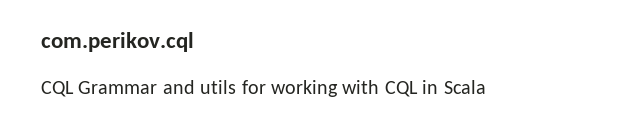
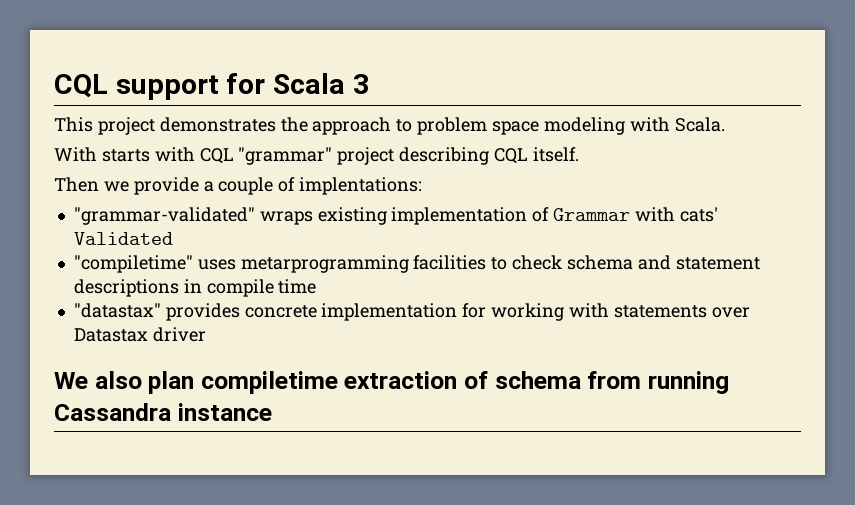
- com.perikov.cql
- CQL Grammar and utils for working with CQL in Scala
+ CQL support for Scala 3
+ This project demonstrates the approach to problem space modeling with Scala.
+ With starts with CQL "grammar" project describing CQL itself.
+ Then we provide a couple of implentations:
+ "grammar-validated" wraps existing implementation of Grammar with cats' Validated
+ "compiletime" uses metarprogramming facilities to check schema and statement descriptions in compile time
+ "datastax" provides concrete implementation for working with statements over Datastax driver
+ We also plan compiletime extraction of schema from running Cassandra instance

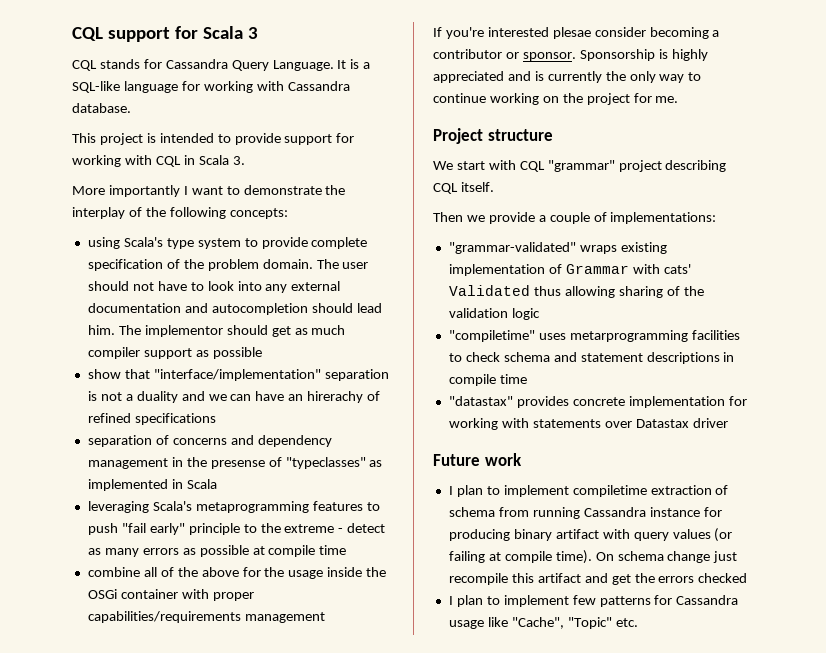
- This project demonstrates the approach to problem space modeling with Scala.
- With starts with CQL "grammar" project describing CQL itself.
+ CQL stands for Cassandra Query Language. It is a SQL-like language for working with Cassandra database.
+ This project is intended to provide support for working with CQL in Scala 3.
+ More importantly I want to demonstrate the interplay of the following concepts:
+ using Scala's type system to provide complete specification of the problem domain. The user should not have to look into any external documentation and autocompletion should lead him. The implementor should get as much compiler support as possible
+ show that "interface/implementation" separation is not a duality and we can have an hirerachy of refined specifications
+ separation of concerns and dependency management in the presense of "typeclasses" as implemented in Scala
+ leveraging Scala's metaprogramming features to push "fail early" principle to the extreme - detect as many errors as possible at compile time
+ combine all of the above for the usage inside the OSGi container with proper capabilities/requirements management
+ If you're interested plesae consider becoming a contributor or sponsor. Sponsorship is highly appreciated and is currently the only way to continue working on the project for me.
+ Project structure
+ We start with CQL "grammar" project describing CQL itself.
- Then we provide a couple of implentations:
+ Then we provide a couple of implementations:
- "grammar-validated" wraps existing implementation of Grammar with cats' Validated
+ "grammar-validated" wraps existing implementation of Grammar with cats' Validated thus allowing sharing of the validation logic
- We also plan compiletime extraction of schema from running Cassandra instance
+ Future work
+ I plan to implement compiletime extraction of schema from running Cassandra instance for producing binary artifact with query values (or failing at compile time). On schema change just recompile this artifact and get the errors checked
+ I plan to implement few patterns for Cassandra usage like "Cache", "Topic" etc.

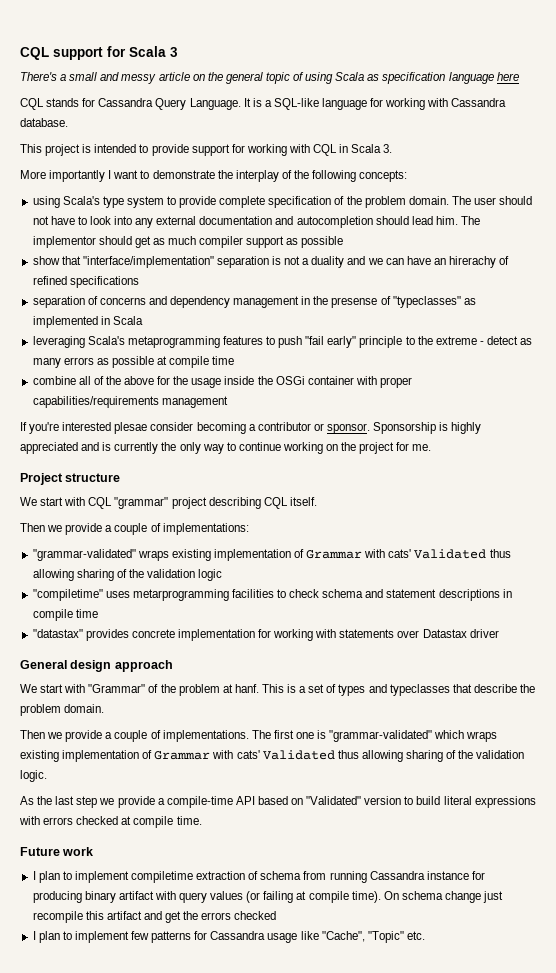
+ There's a small and messy article on the general topic of using Scala as specification language here
+ General design approach
+ We start with "Grammar" of the problem at hanf. This is a set of types and typeclasses that describe the problem domain.
+ Then we provide a couple of implementations. The first one is "grammar-validated" which wraps existing implementation of Grammar with cats' Validated thus allowing sharing of the validation logic.
+ As the last step we provide a compile-time API based on "Validated" version to build literal expressions with errors checked at compile time.

